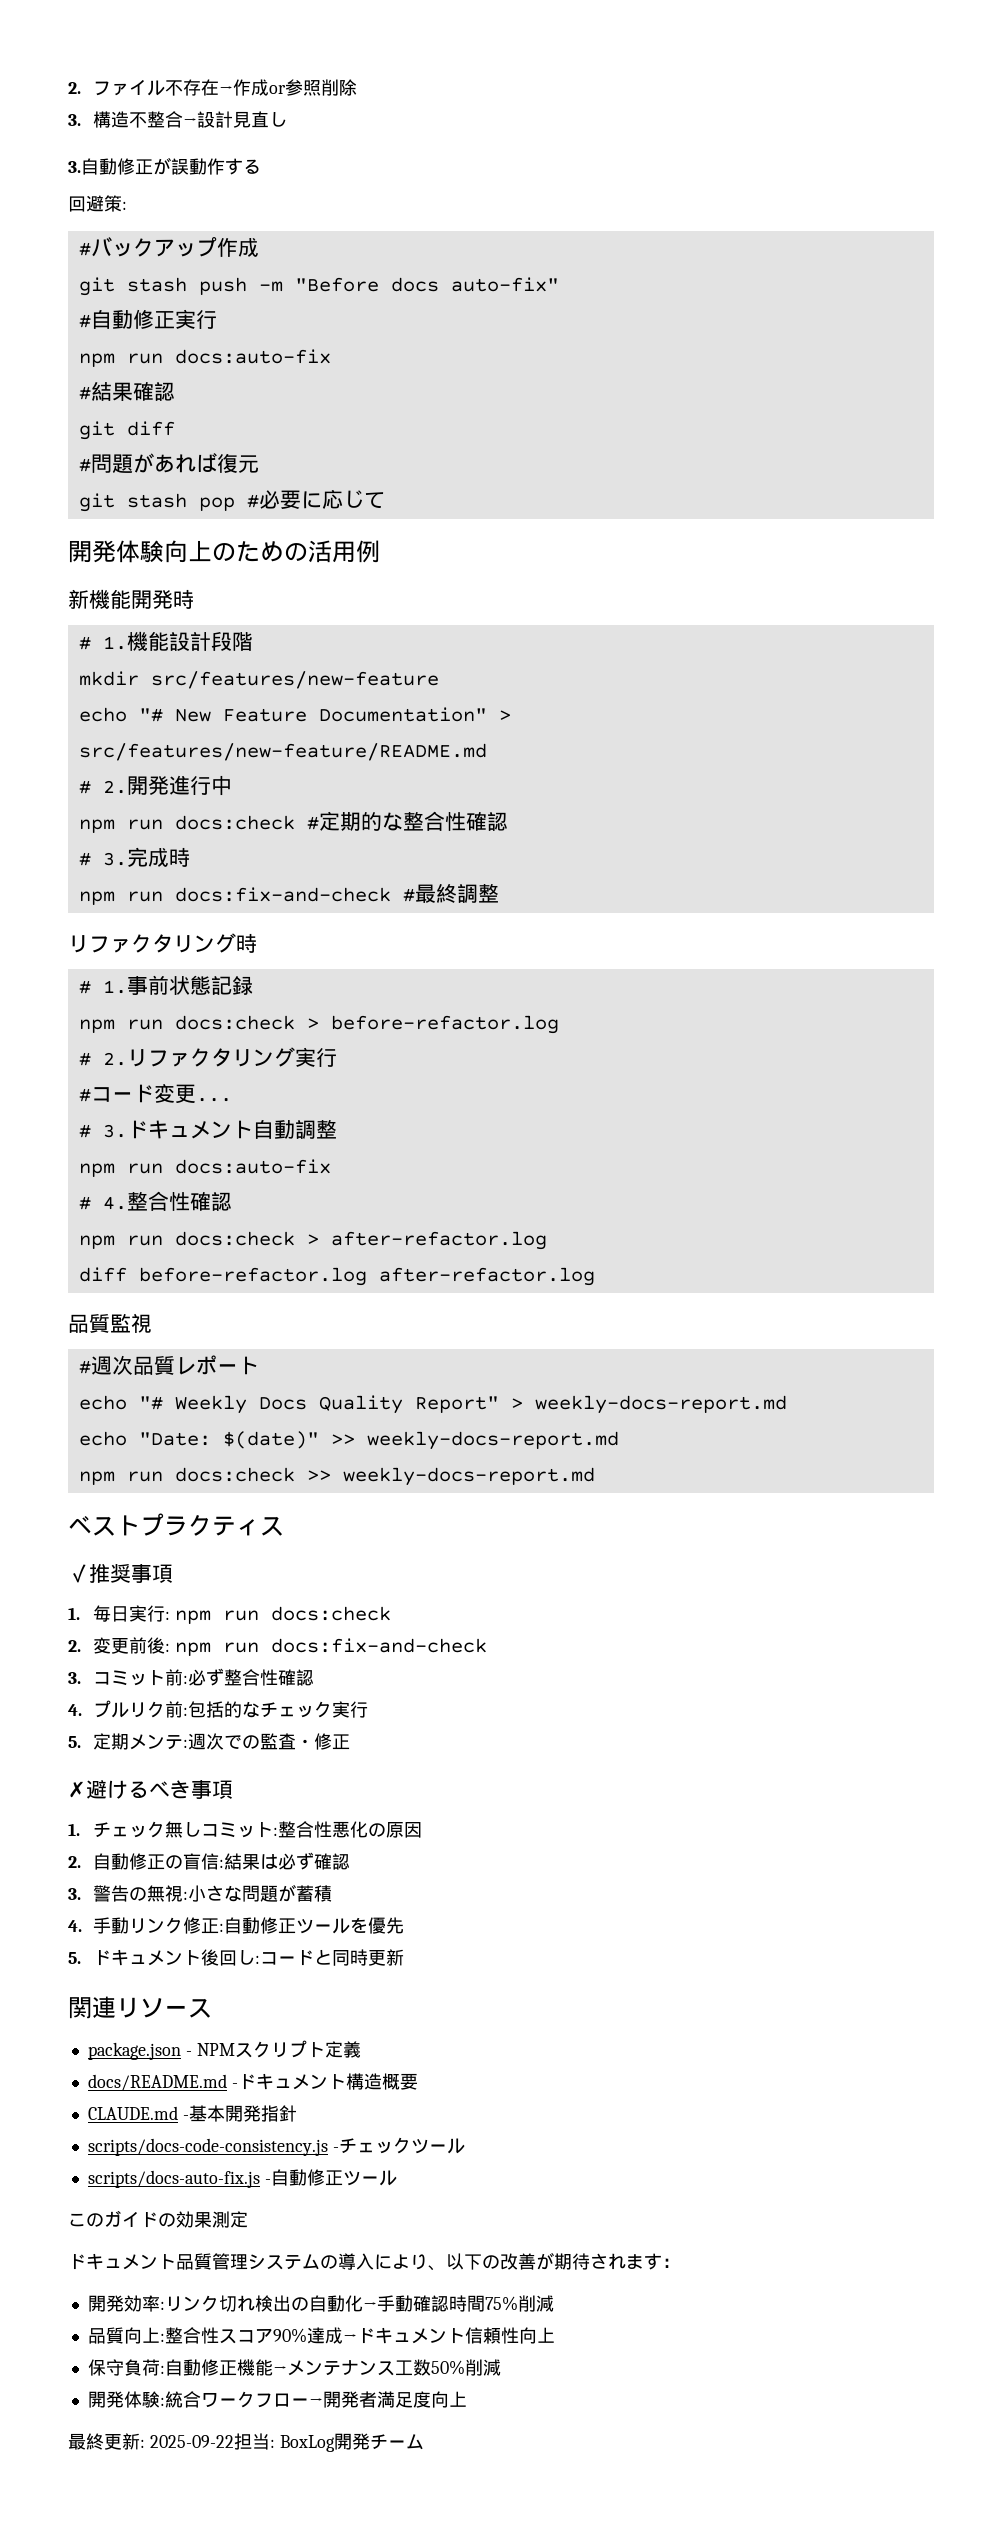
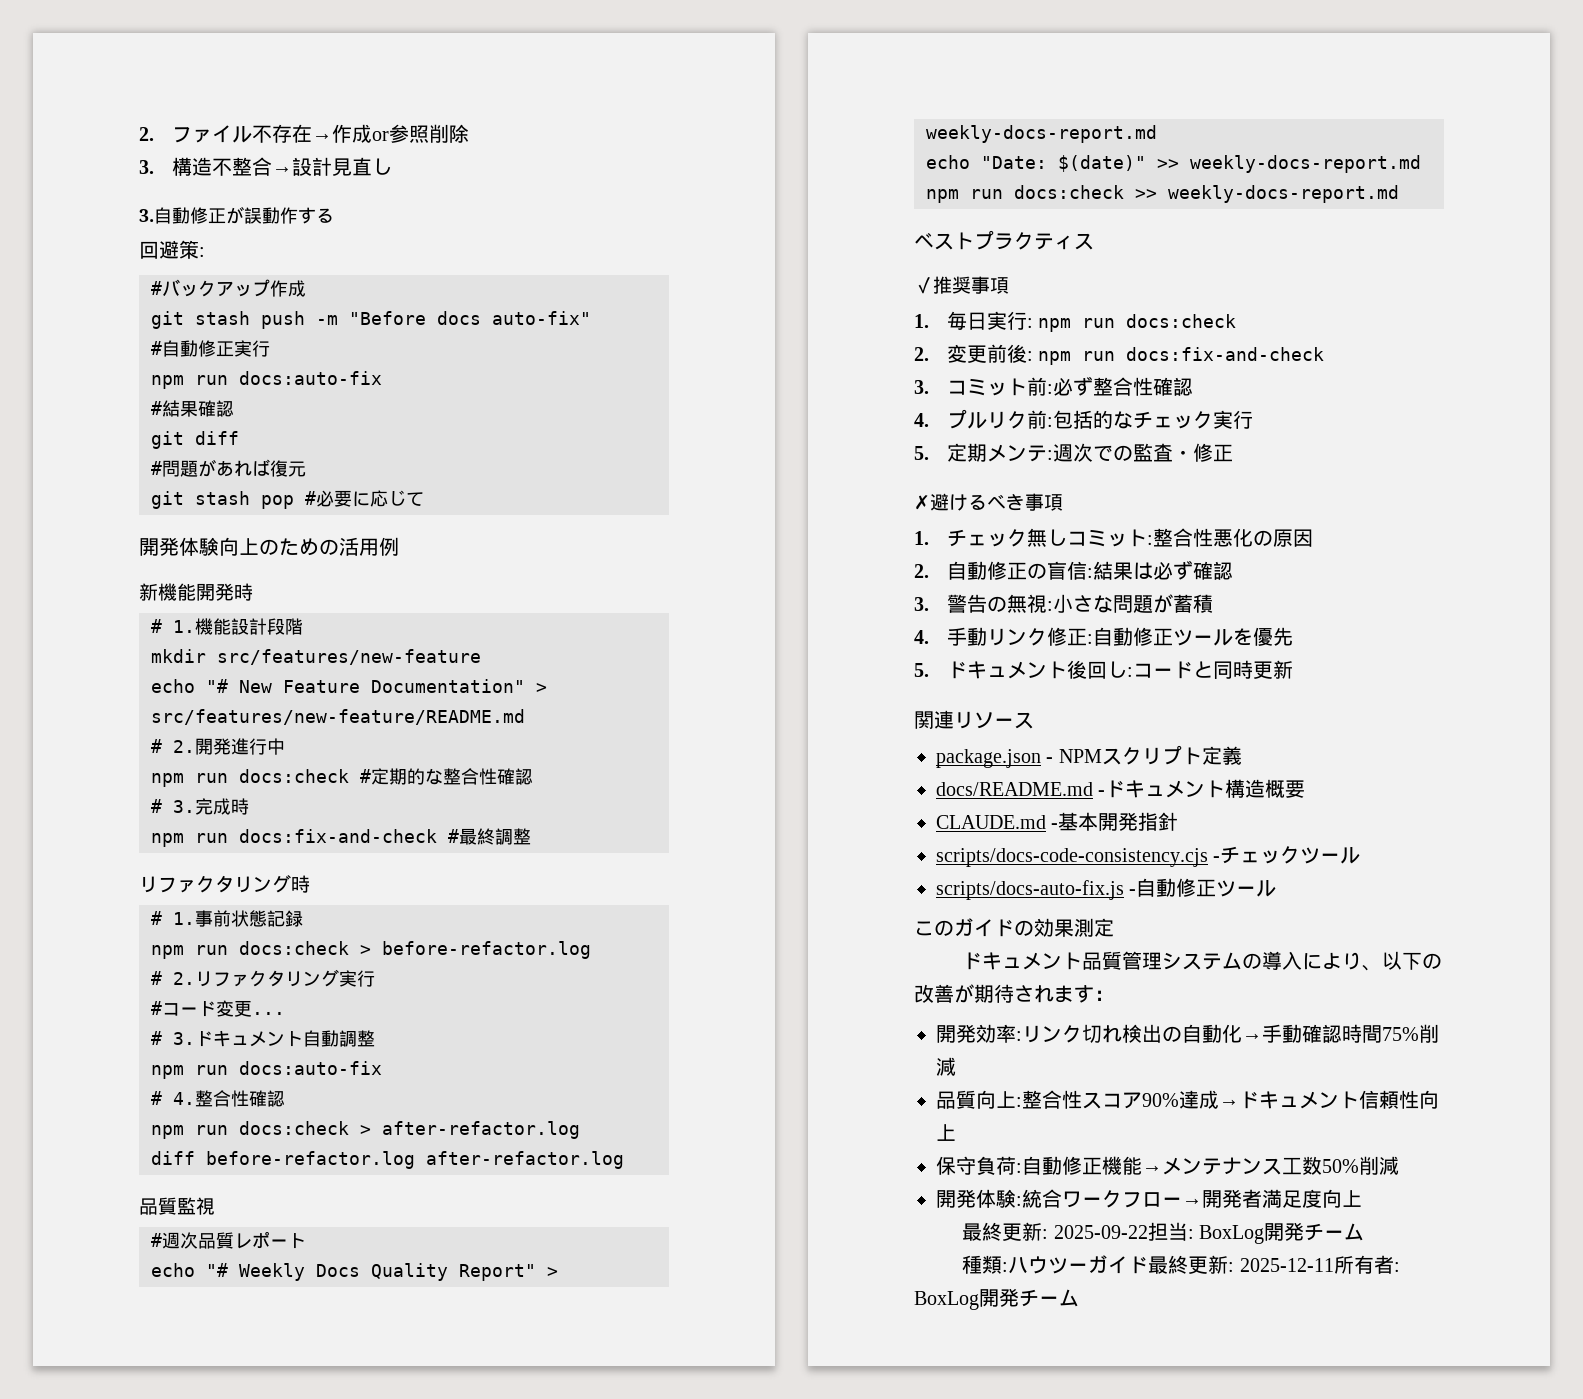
- scripts/docs-code-consistency.js -チェックツール
+ scripts/docs-code-consistency.cjs -チェックツール
+ 種類:ハウツーガイド最終更新: 2025-12-11所有者: BoxLog開発チーム

